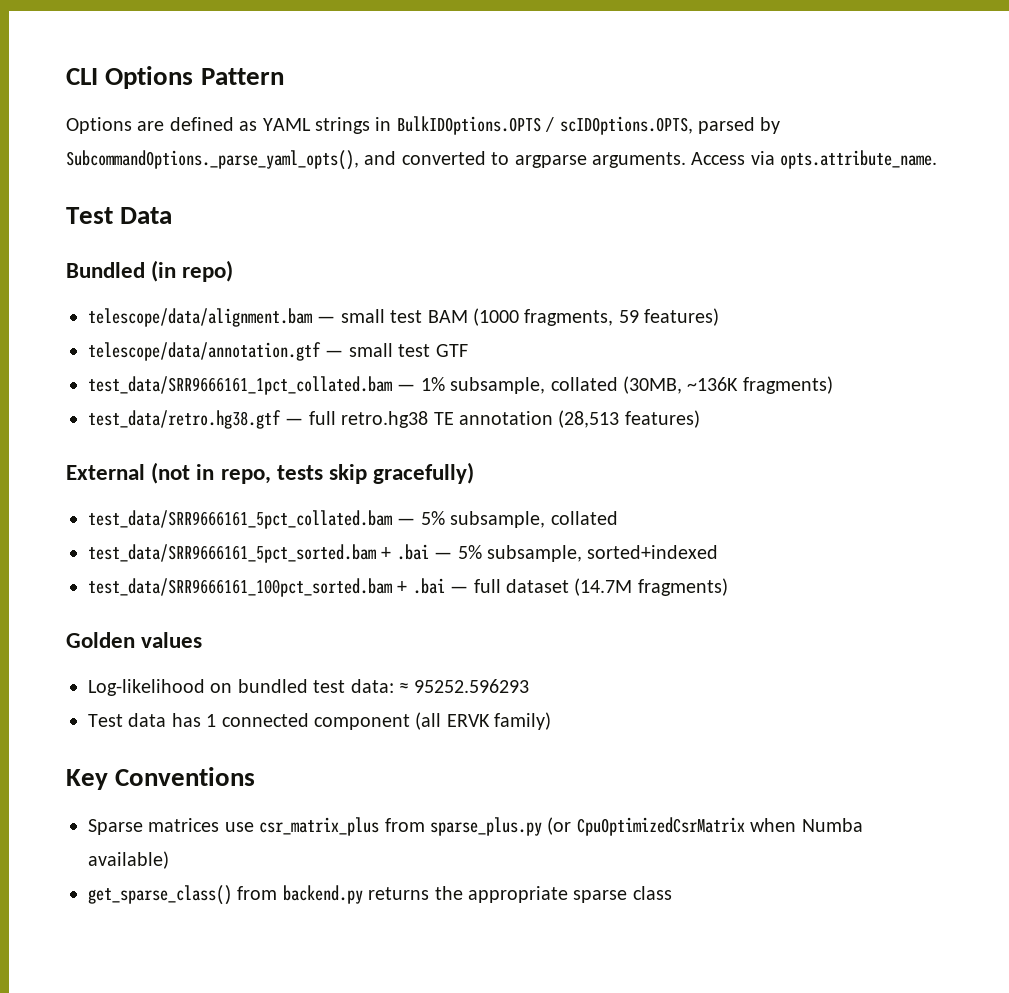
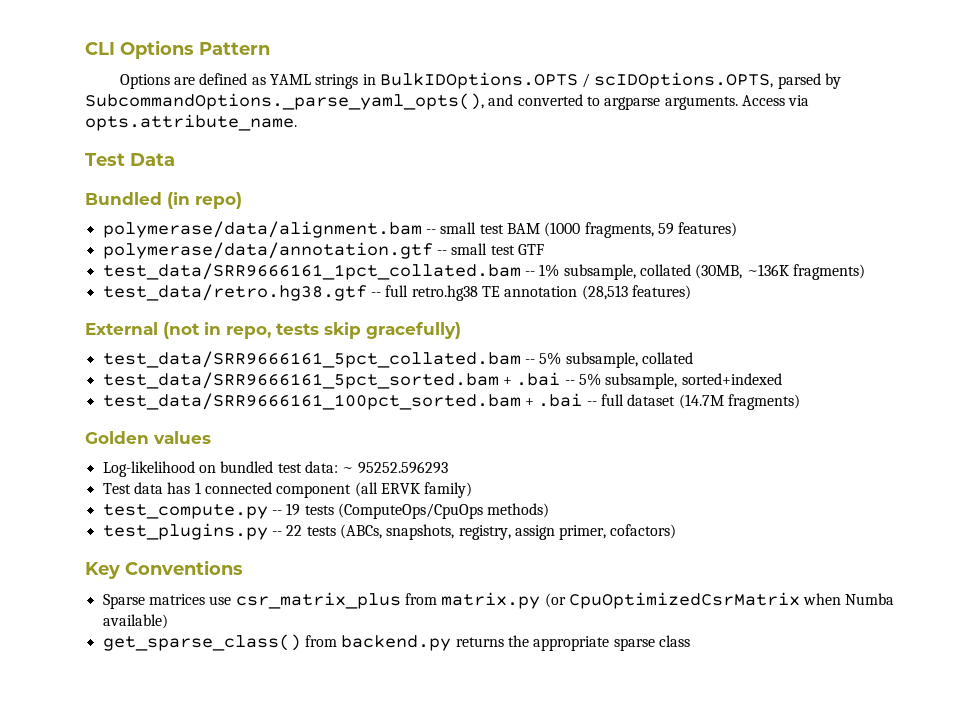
- telescope/data/alignment.bam — small test BAM (1000 fragments, 59 features)
+ polymerase/data/alignment.bam -- small test BAM (1000 fragments, 59 features)
- telescope/data/annotation.gtf — small test GTF
+ polymerase/data/annotation.gtf -- small test GTF
- test_data/SRR9666161_1pct_collated.bam — 1% subsample, collated (30MB, ~136K fragments)
+ test_data/SRR9666161_1pct_collated.bam -- 1% subsample, collated (30MB, ~136K fragments)
- test_data/retro.hg38.gtf — full retro.hg38 TE annotation (28,513 features)
+ test_data/retro.hg38.gtf -- full retro.hg38 TE annotation (28,513 features)
- test_data/SRR9666161_5pct_collated.bam — 5% subsample, collated
+ test_data/SRR9666161_5pct_collated.bam -- 5% subsample, collated
- test_data/SRR9666161_5pct_sorted.bam + .bai — 5% subsample, sorted+indexed
+ test_data/SRR9666161_5pct_sorted.bam + .bai -- 5% subsample, sorted+indexed
- test_data/SRR9666161_100pct_sorted.bam + .bai — full dataset (14.7M fragments)
+ test_data/SRR9666161_100pct_sorted.bam + .bai -- full dataset (14.7M fragments)
- Log-likelihood on bundled test data: ≈ 95252.596293
+ Log-likelihood on bundled test data: ~ 95252.596293
+ test_compute.py -- 19 tests (ComputeOps/CpuOps methods)
+ test_plugins.py -- 22 tests (ABCs, snapshots, registry, assign primer, cofactors)
- Sparse matrices use csr_matrix_plus from sparse_plus.py (or CpuOptimizedCsrMatrix when Numba available)
+ Sparse matrices use csr_matrix_plus from matrix.py (or CpuOptimizedCsrMatrix when Numba available)

